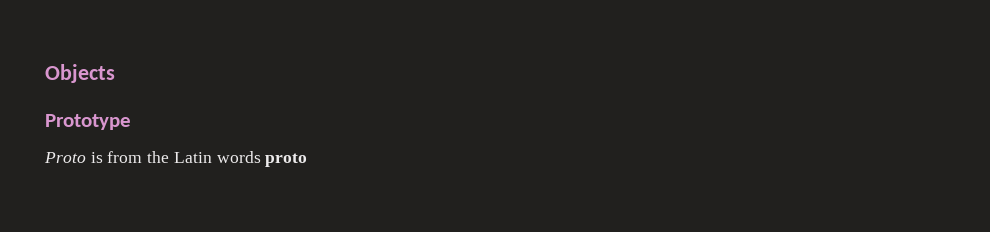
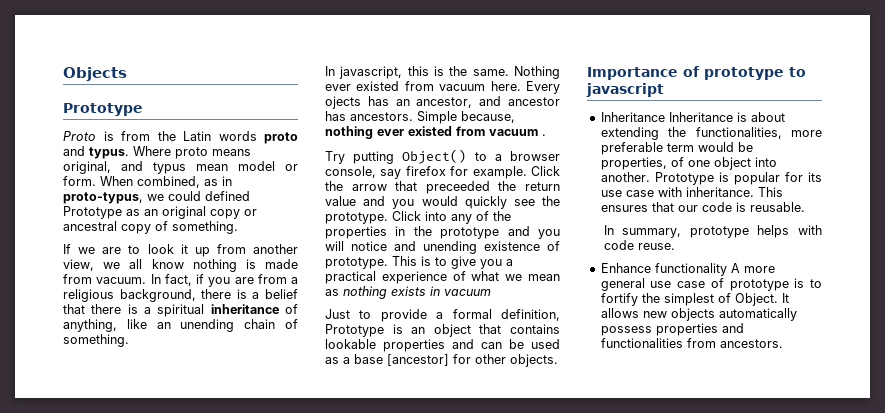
- Proto is from the Latin words proto
+ Proto is from the Latin words proto and typus. Where proto means original, and typus mean model or form. When combined, as in proto-typus, we could defined Prototype as an original copy or ancestral copy of something.
+ If we are to look it up from another view, we all know nothing is made from vacuum. In fact, if you are from a religious background, there is a belief that there is a spiritual inheritance of anything, like an unending chain of something.
+ In javascript, this is the same. Nothing ever existed from vacuum here. Every ojects has an ancestor, and ancestor has ancestors. Simple because, nothing ever existed from vacuum .
+ Try putting Object() to a browser console, say firefox for example. Click the arrow that preceeded the return value and you would quickly see the prototype. Click into any of the properties in the prototype and you will notice and unending existence of prototype. This is to give you a practical experience of what we mean as nothing exists in vacuum
+ Just to provide a formal definition, Prototype is an object that contains lookable properties and can be used as a base [ancestor] for other objects.
+ Importance of prototype to javascript
+ Inheritance Inheritance is about extending the functionalities, more preferable term would be properties, of one object into another. Prototype is popular for its use case with inheritance. This ensures that our code is reusable.
+ In summary, prototype helps with code reuse.
+ Enhance functionality A more general use case of prototype is to fortify the simplest of Object. It allows new objects automatically possess properties and functionalities from ancestors.

